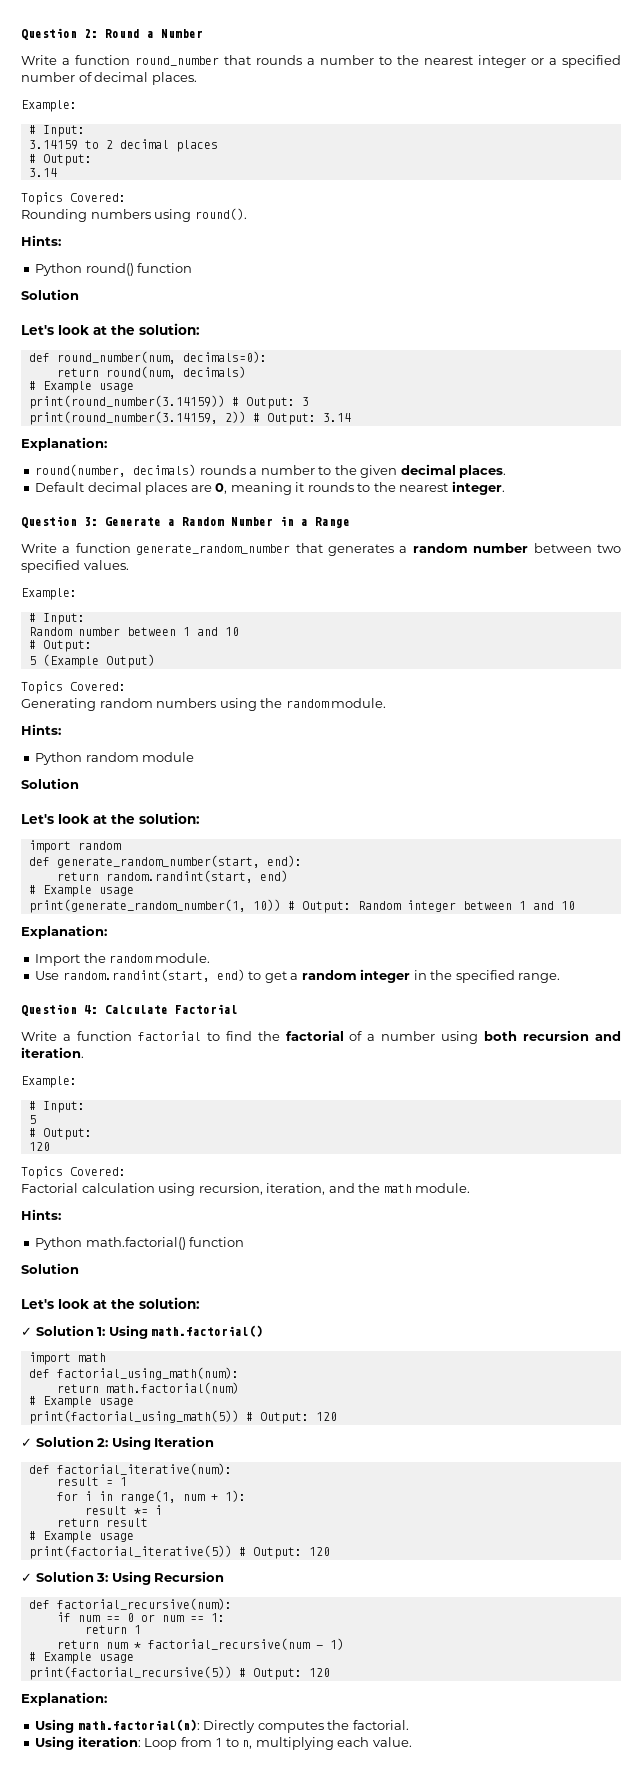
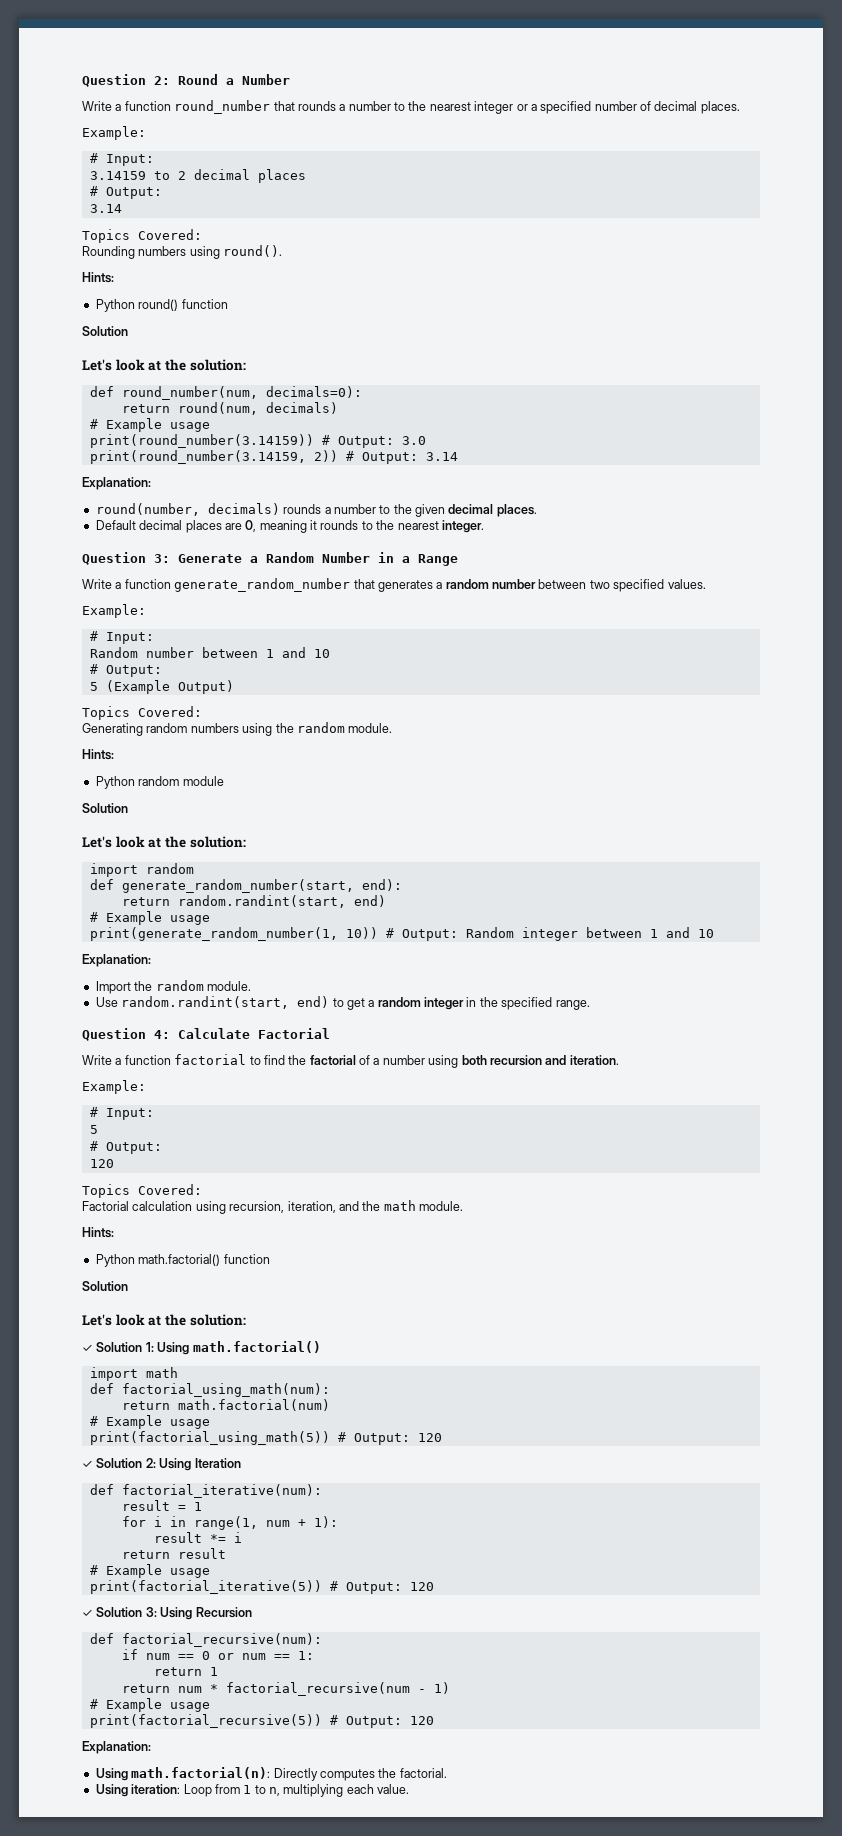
- print(round_number(3.14159)) # Output: 3
+ print(round_number(3.14159)) # Output: 3.0

